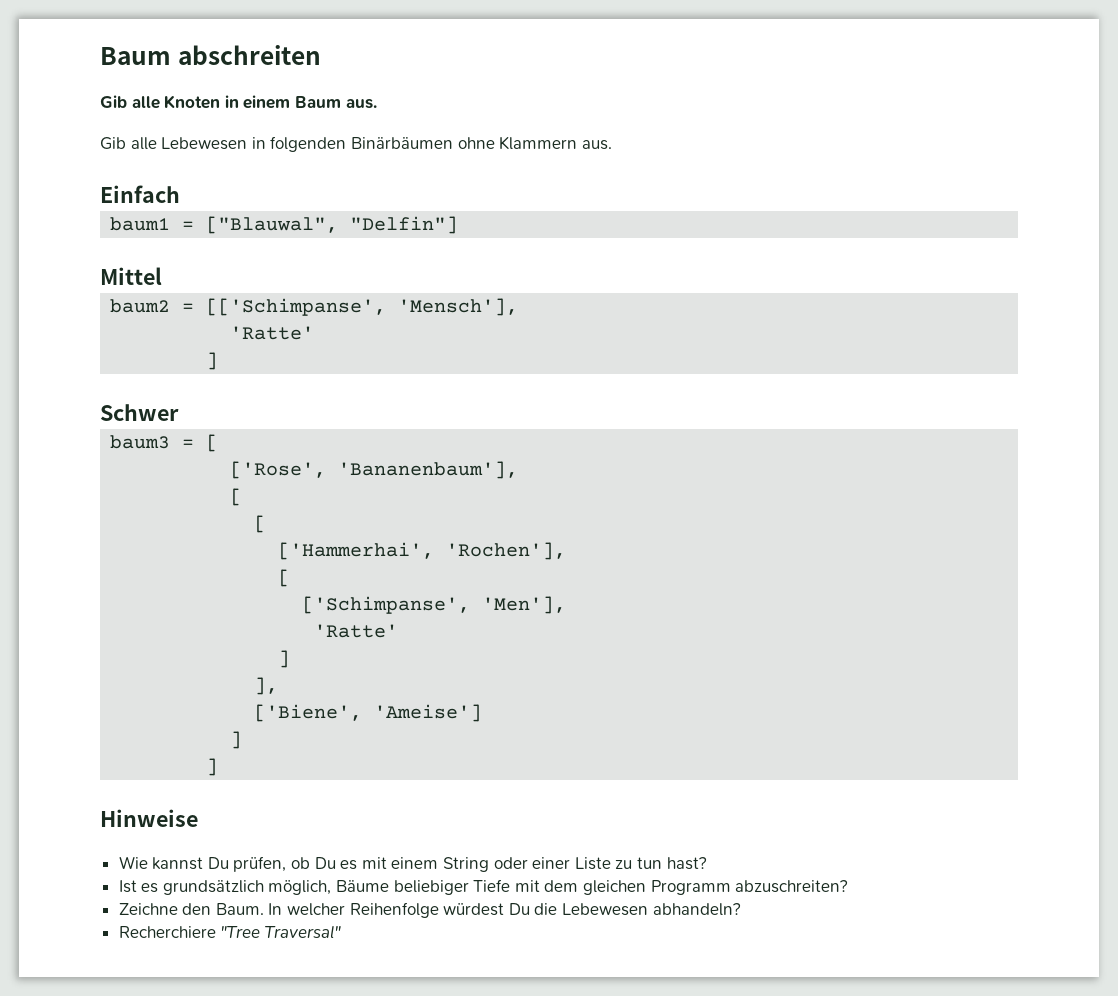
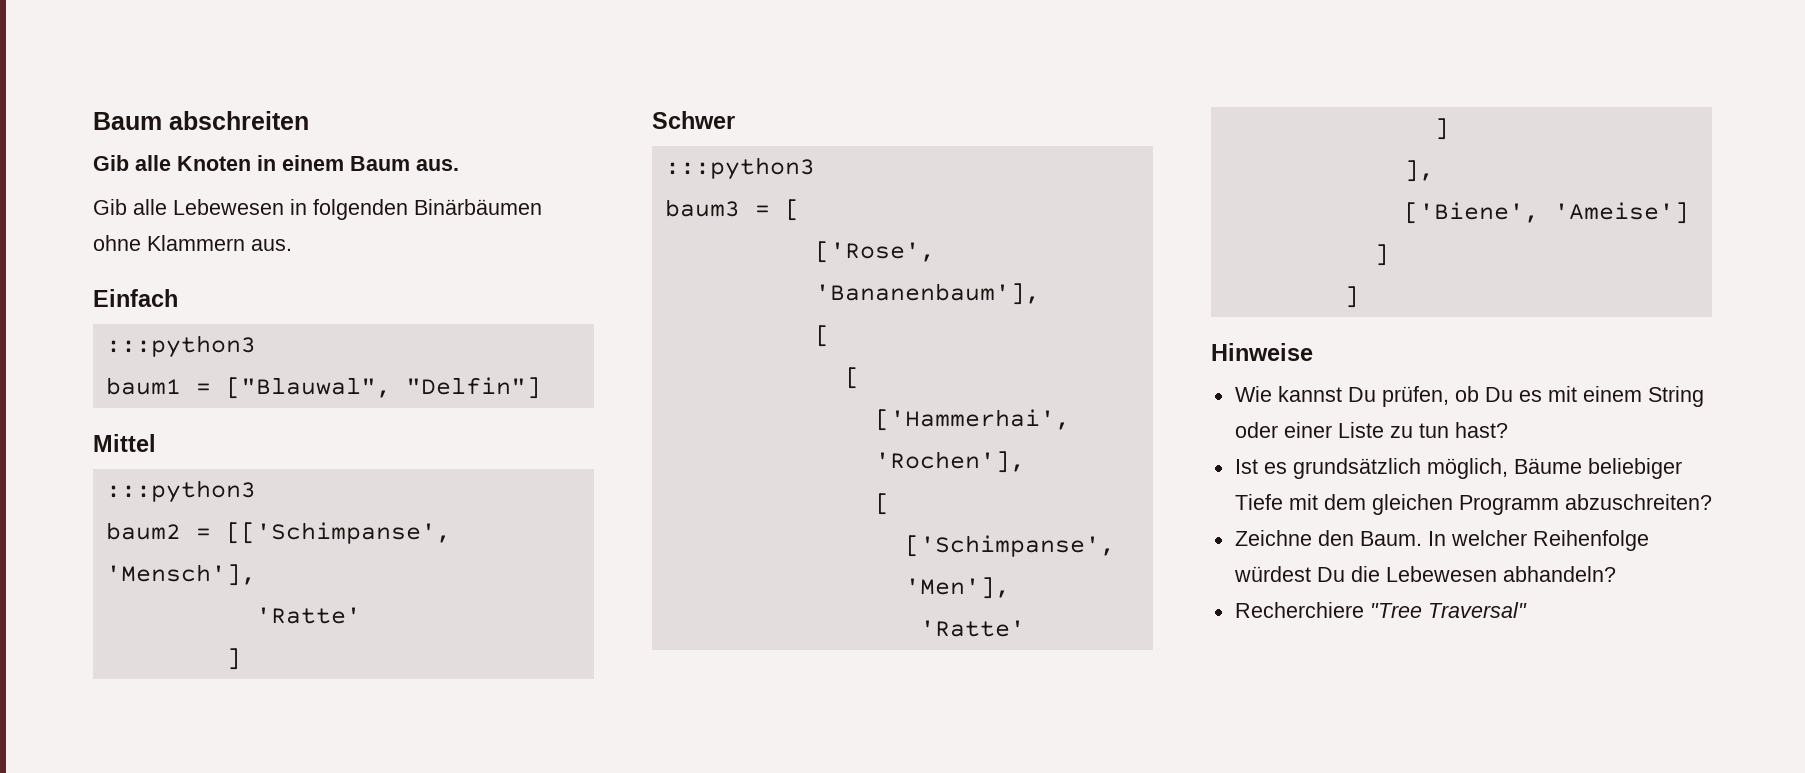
  Einfach
+ :::python3
  Mittel
+ :::python3
  Schwer
+ :::python3

